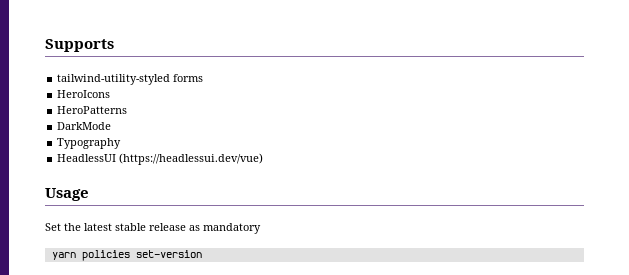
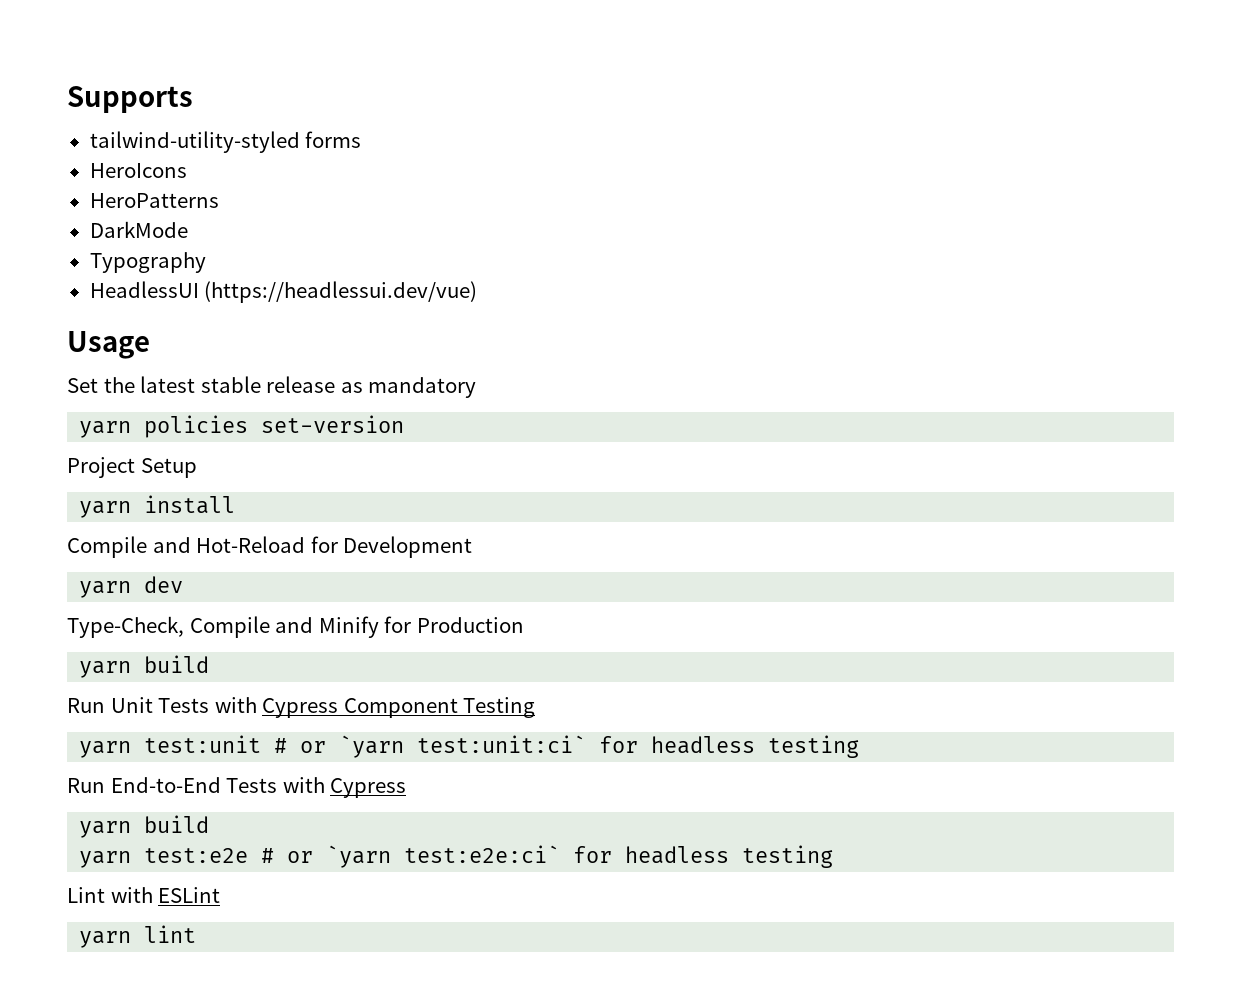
+ Project Setup
+ yarn install
+ Compile and Hot-Reload for Development
+ yarn dev
+ Type-Check, Compile and Minify for Production
+ yarn build
+ Run Unit Tests with Cypress Component Testing
+ yarn test:unit # or `yarn test:unit:ci` for headless testing
+ Run End-to-End Tests with Cypress
+ yarn build
+ yarn test:e2e # or `yarn test:e2e:ci` for headless testing
+ Lint with ESLint
+ yarn lint

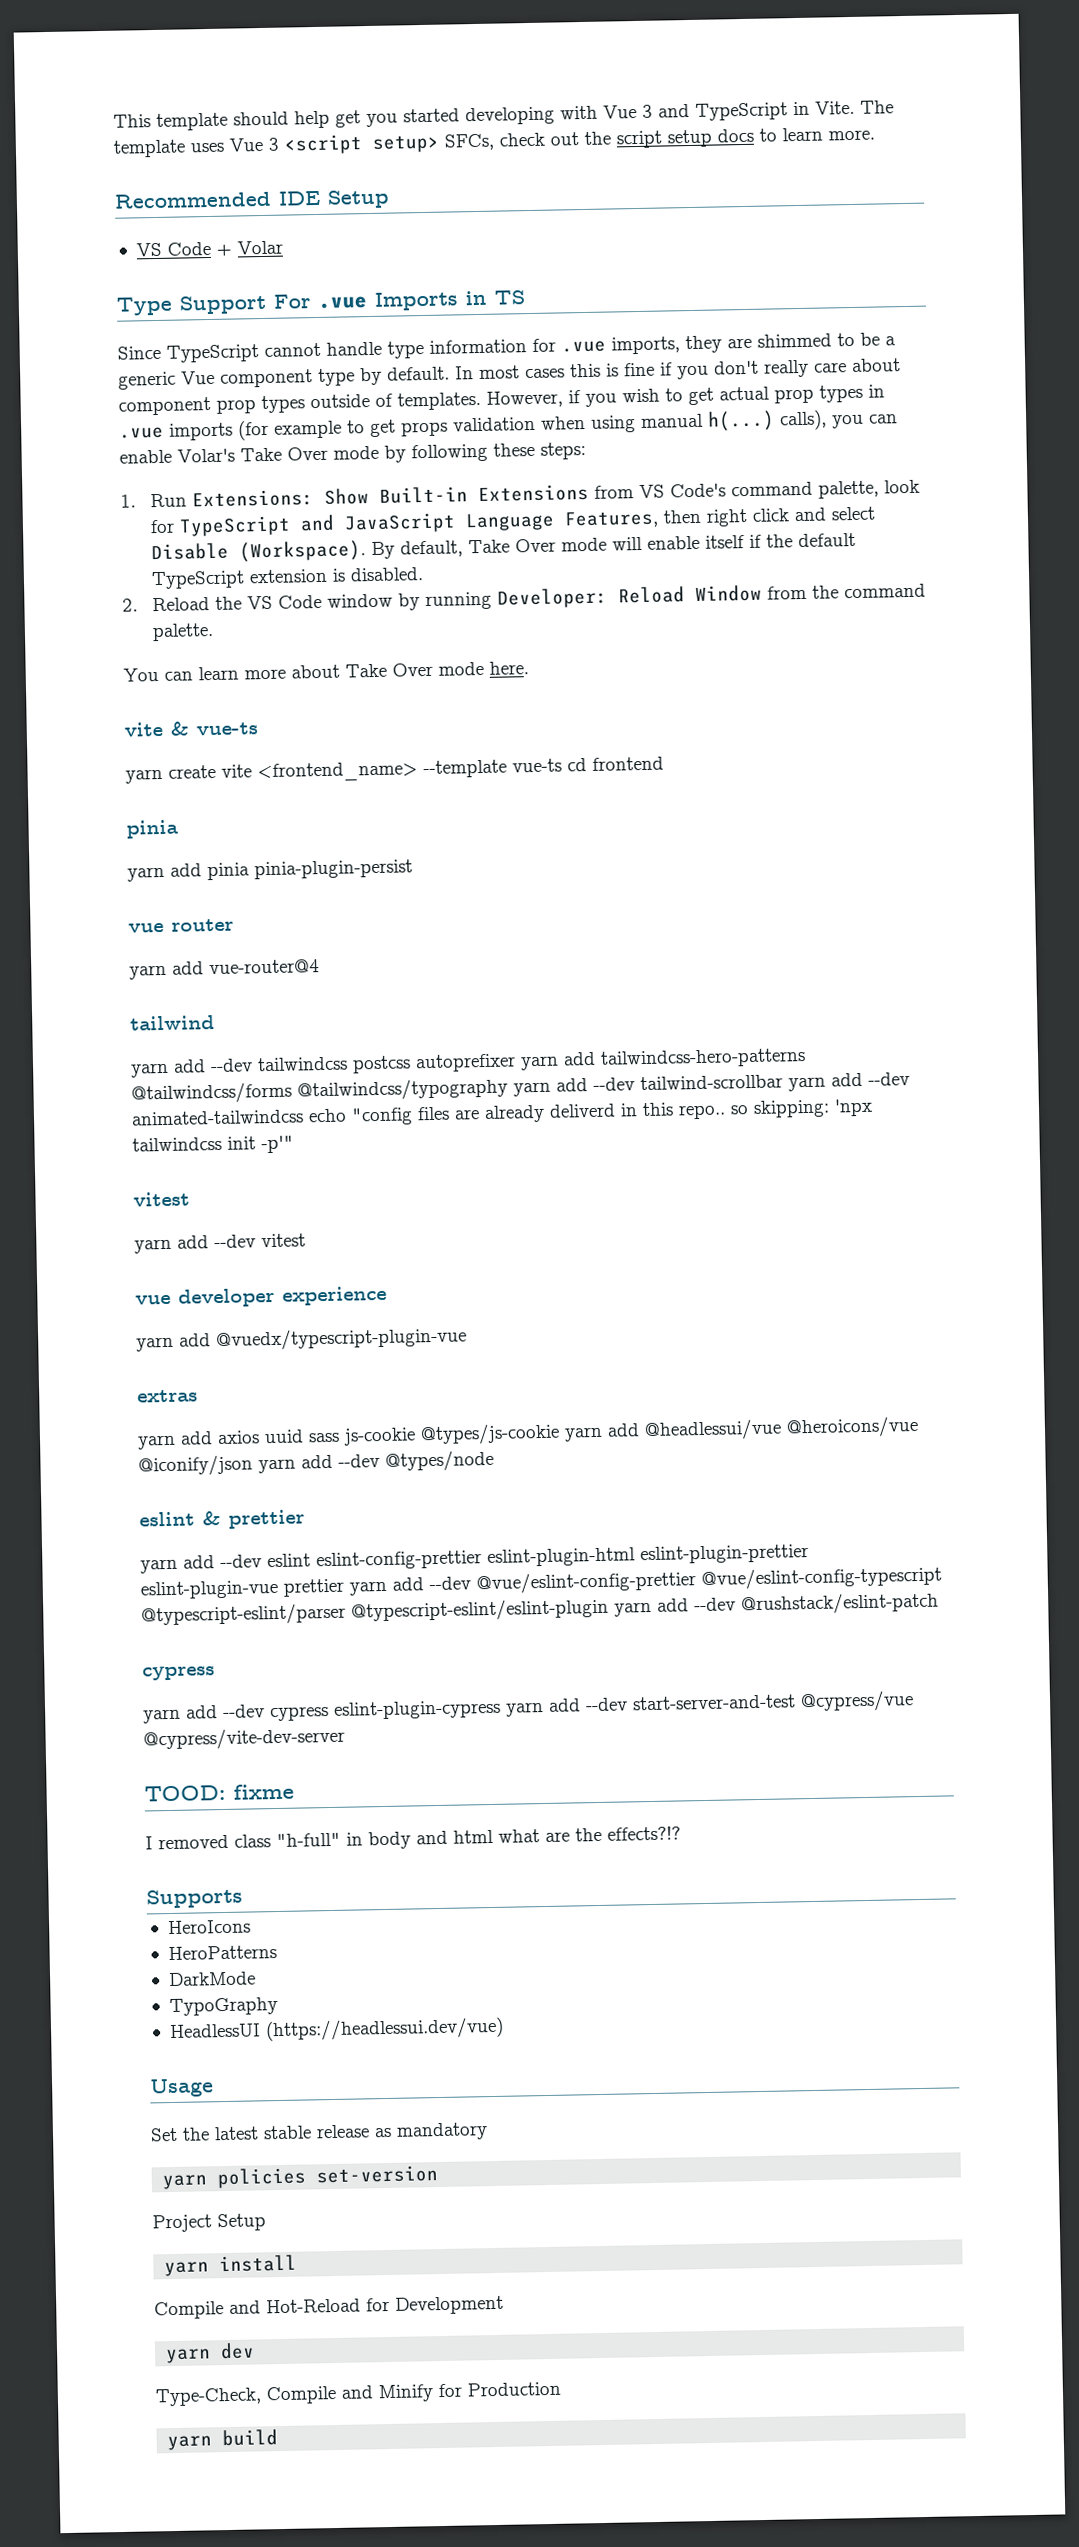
+ This template should help get you started developing with Vue 3 and TypeScript in Vite. The template uses Vue 3 <script setup> SFCs, check out the script setup docs to learn more.
+ Recommended IDE Setup
+ VS Code + Volar
+ Type Support For .vue Imports in TS
+ Since TypeScript cannot handle type information for .vue imports, they are shimmed to be a generic Vue component type by default. In most cases this is fine if you don't really care about component prop types outside of templates. However, if you wish to get actual prop types in .vue imports (for example to get props validation when using manual h(...) calls), you can enable Volar's Take Over mode by following these steps:
+ 1. Run Extensions: Show Built-in Extensions from VS Code's command palette, look for TypeScript and JavaScript Language Features, then right click and select Disable (Workspace). By default, Take Over mode will enable itself if the default TypeScript extension is disabled.
+ 2. Reload the VS Code window by running Developer: Reload Window from the command palette.
+ You can learn more about Take Over mode here.
+ vite & vue-ts
+ yarn create vite <frontend_name> --template vue-ts cd frontend
+ pinia
+ yarn add pinia pinia-plugin-persist
+ vue router
+ yarn add vue-router@4
+ tailwind
+ yarn add --dev tailwindcss postcss autoprefixer yarn add tailwindcss-hero-patterns @tailwindcss/forms @tailwindcss/typography yarn add --dev tailwind-scrollbar yarn add --dev animated-tailwindcss echo "config files are already deliverd in this repo.. so skipping: 'npx tailwindcss init -p'"
+ vitest
+ yarn add --dev vitest
+ vue developer experience
+ yarn add @vuedx/typescript-plugin-vue
+ extras
+ yarn add axios uuid sass js-cookie @types/js-cookie yarn add @headlessui/vue @heroicons/vue @iconify/json yarn add --dev @types/node
+ eslint & prettier
+ yarn add --dev eslint eslint-config-prettier eslint-plugin-html eslint-plugin-prettier eslint-plugin-vue prettier yarn add --dev @vue/eslint-config-prettier @vue/eslint-config-typescript @typescript-eslint/parser @typescript-eslint/eslint-plugin yarn add --dev @rushstack/eslint-patch
+ cypress
+ yarn add --dev cypress eslint-plugin-cypress yarn add --dev start-server-and-test @cypress/vue @cypress/vite-dev-server
+ TOOD: fixme
+ I removed class "h-full" in body and html what are the effects?!?
- tailwind-utility-styled forms
- Typography
+ TypoGraphy
- Run Unit Tests with Cypress Component Testing
- yarn test:unit # or `yarn test:unit:ci` for headless testing
- Run End-to-End Tests with Cypress
- yarn build
- yarn test:e2e # or `yarn test:e2e:ci` for headless testing
- Lint with ESLint
- yarn lint

